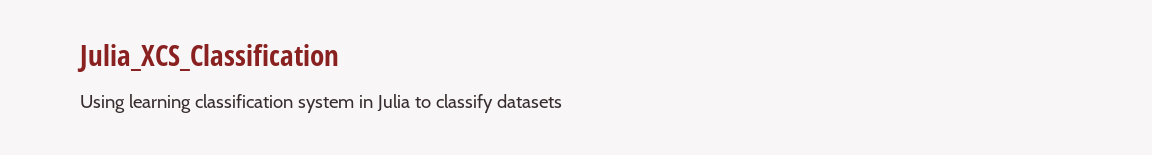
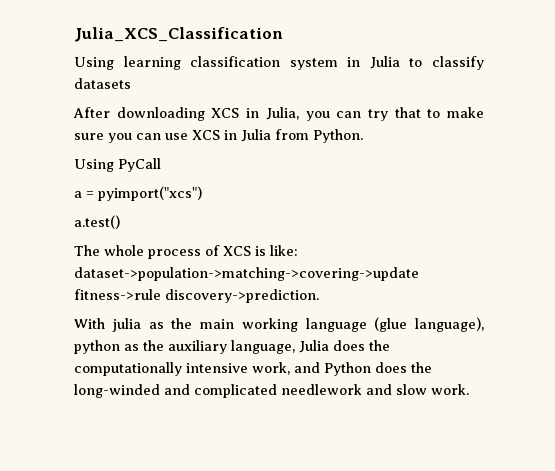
+ After downloading XCS in Julia, you can try that to make sure you can use XCS in Julia from Python.
+ Using PyCall
+ a = pyimport("xcs")
+ a.test()
+ The whole process of XCS is like: dataset->population->matching->covering->update fitness->rule discovery->prediction.
+ With julia as the main working language (glue language), python as the auxiliary language, Julia does the computationally intensive work, and Python does the long-winded and complicated needlework and slow work.

